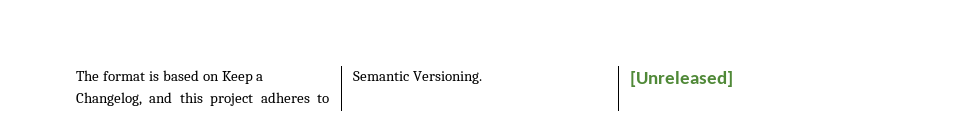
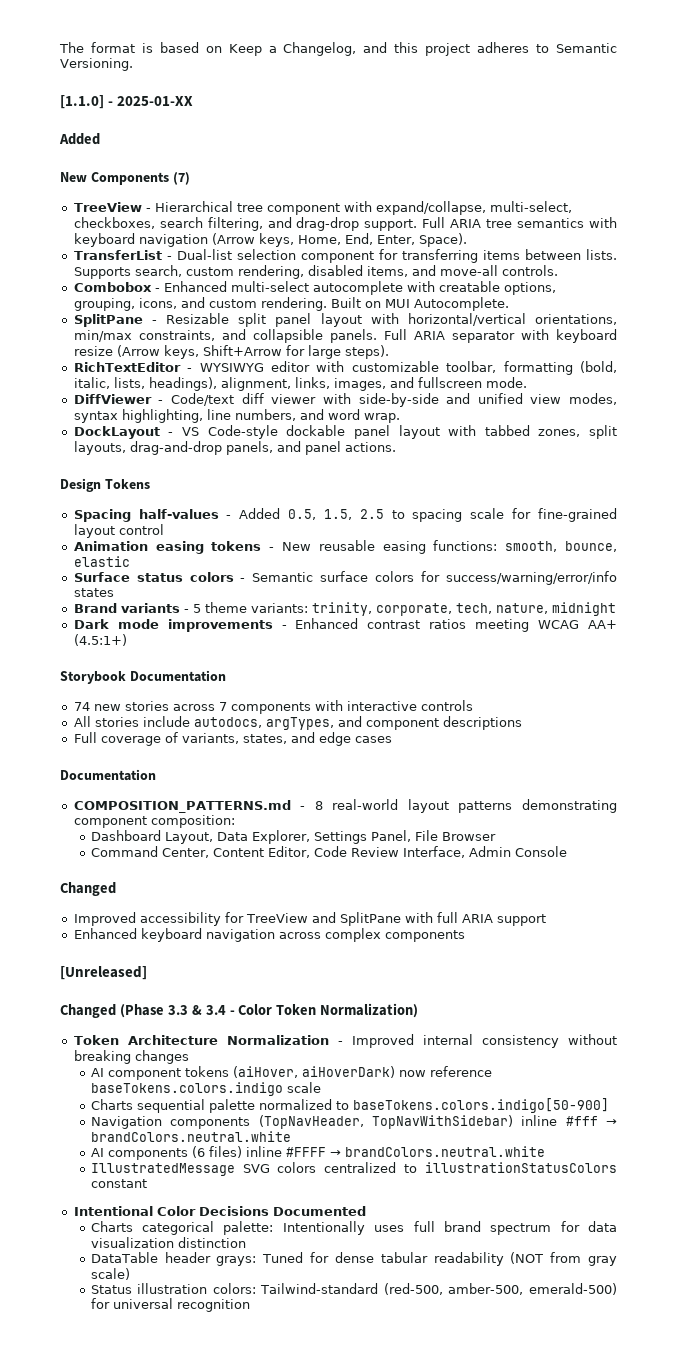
+ [1.1.0] - 2025-01-XX
+ Added
+ New Components (7)
+ TreeView - Hierarchical tree component with expand/collapse, multi-select, checkboxes, search filtering, and drag-drop support. Full ARIA tree semantics with keyboard navigation (Arrow keys, Home, End, Enter, Space).
+ TransferList - Dual-list selection component for transferring items between lists. Supports search, custom rendering, disabled items, and move-all controls.
+ Combobox - Enhanced multi-select autocomplete with creatable options, grouping, icons, and custom rendering. Built on MUI Autocomplete.
+ SplitPane - Resizable split panel layout with horizontal/vertical orientations, min/max constraints, and collapsible panels. Full ARIA separator with keyboard resize (Arrow keys, Shift+Arrow for large steps).
+ RichTextEditor - WYSIWYG editor with customizable toolbar, formatting (bold, italic, lists, headings), alignment, links, images, and fullscreen mode.
+ DiffViewer - Code/text diff viewer with side-by-side and unified view modes, syntax highlighting, line numbers, and word wrap.
+ DockLayout - VS Code-style dockable panel layout with tabbed zones, split layouts, drag-and-drop panels, and panel actions.
+ Design Tokens
+ Spacing half-values - Added 0.5, 1.5, 2.5 to spacing scale for fine-grained layout control
+ Animation easing tokens - New reusable easing functions: smooth, bounce, elastic
+ Surface status colors - Semantic surface colors for success/warning/error/info states
+ Brand variants - 5 theme variants: trinity, corporate, tech, nature, midnight
+ Dark mode improvements - Enhanced contrast ratios meeting WCAG AA+ (4.5:1+)
+ Storybook Documentation
+ 74 new stories across 7 components with interactive controls
+ All stories include autodocs, argTypes, and component descriptions
+ Full coverage of variants, states, and edge cases
+ Documentation
+ COMPOSITION_PATTERNS.md - 8 real-world layout patterns demonstrating component composition:
+ Dashboard Layout, Data Explorer, Settings Panel, File Browser
+ Command Center, Content Editor, Code Review Interface, Admin Console
+ Changed
+ Improved accessibility for TreeView and SplitPane with full ARIA support
+ Enhanced keyboard navigation across complex components
  [Unreleased]
+ Changed (Phase 3.3 & 3.4 - Color Token Normalization)
+ Token Architecture Normalization - Improved internal consistency without breaking changes
+ AI component tokens (aiHover, aiHoverDark) now reference baseTokens.colors.indigo scale
+ Charts sequential palette normalized to baseTokens.colors.indigo[50-900]
+ Navigation components (TopNavHeader, TopNavWithSidebar) inline #fff → brandColors.neutral.white
+ AI components (6 files) inline #FFFF → brandColors.neutral.white
+ IllustratedMessage SVG colors centralized to illustrationStatusColors constant
+ Intentional Color Decisions Documented
+ Charts categorical palette: Intentionally uses full brand spectrum for data visualization distinction
+ DataTable header grays: Tuned for dense tabular readability (NOT from gray scale)
+ Status illustration colors: Tailwind-standard (red-500, amber-500, emerald-500) for universal recognition

